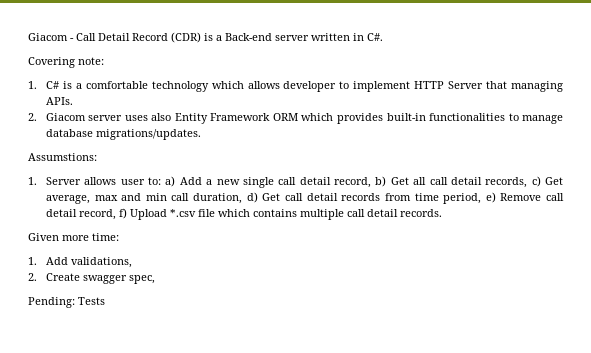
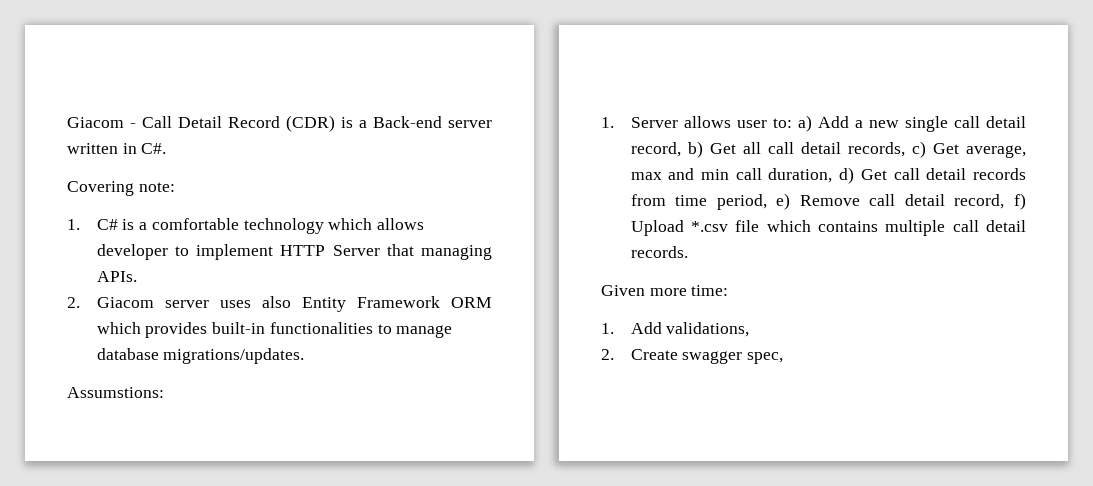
- Pending: Tests

